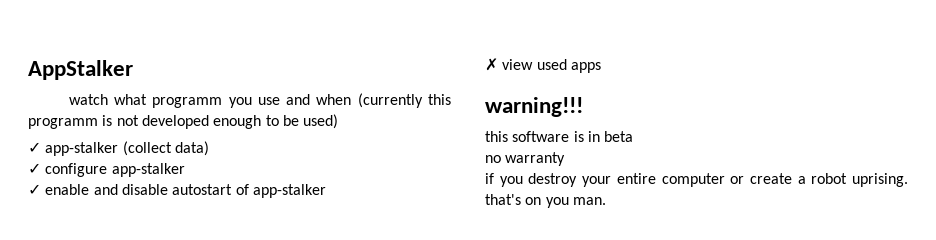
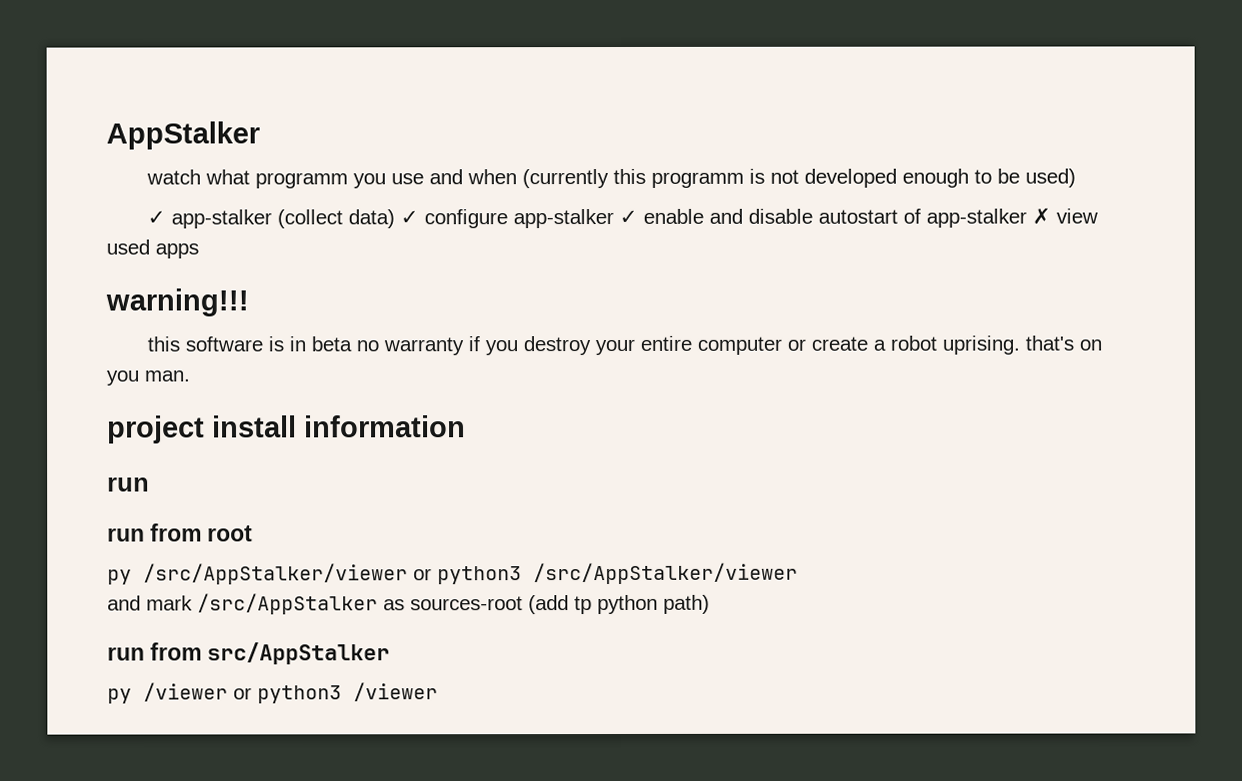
- ✓ app-stalker (collect data)
- ✓ configure app-stalker
- ✓ enable and disable autostart of app-stalker
- ✗ view used apps
+ ✓ app-stalker (collect data) ✓ configure app-stalker ✓ enable and disable autostart of app-stalker ✗ view used apps
- this software is in beta
- no warranty
- if you destroy your entire computer or create a robot uprising. that's on you man.
+ this software is in beta no warranty if you destroy your entire computer or create a robot uprising. that's on you man.
+ project install information
+ run
+ run from root
+ py /src/AppStalker/viewer or python3 /src/AppStalker/viewer
+ and mark /src/AppStalker as sources-root (add tp python path)
+ run from src/AppStalker
+ py /viewer or python3 /viewer

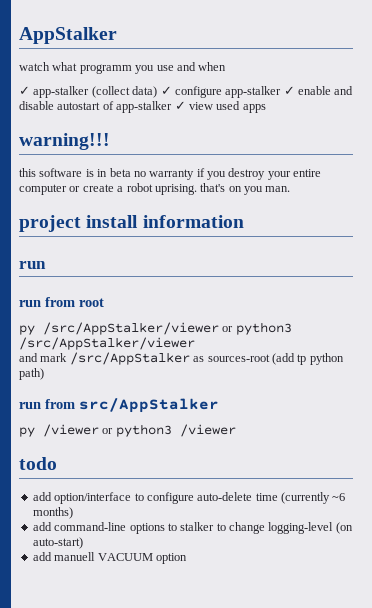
- watch what programm you use and when (currently this programm is not developed enough to be used)
+ watch what programm you use and when
- ✓ app-stalker (collect data) ✓ configure app-stalker ✓ enable and disable autostart of app-stalker ✗ view used apps
+ ✓ app-stalker (collect data) ✓ configure app-stalker ✓ enable and disable autostart of app-stalker ✓ view used apps
+ todo
+ add option/interface to configure auto-delete time (currently ~6 months)
+ add command-line options to stalker to change logging-level (on auto-start)
+ add manuell VACUUM option

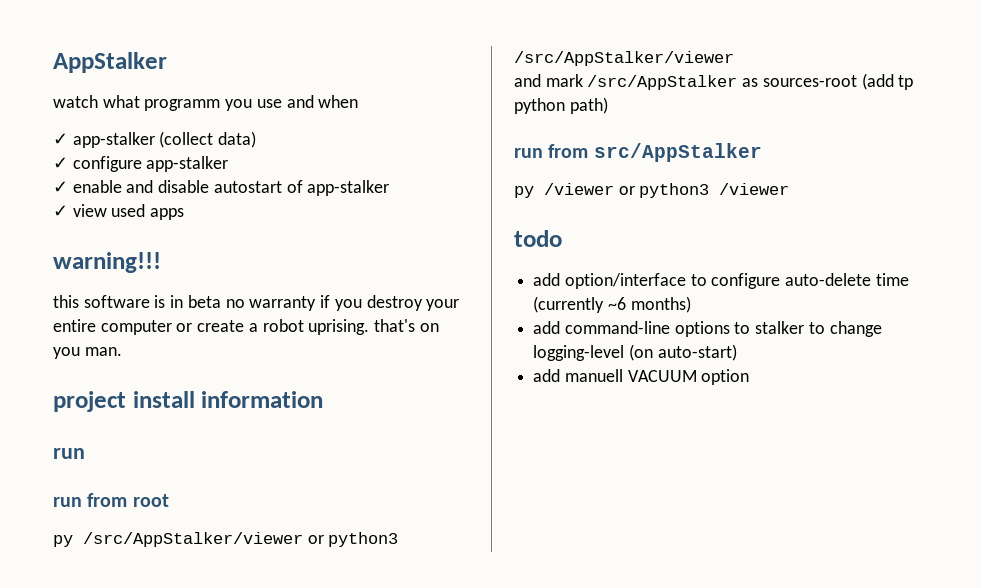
- ✓ app-stalker (collect data) ✓ configure app-stalker ✓ enable and disable autostart of app-stalker ✓ view used apps
+ ✓ app-stalker (collect data)
+ ✓ configure app-stalker
+ ✓ enable and disable autostart of app-stalker
+ ✓ view used apps

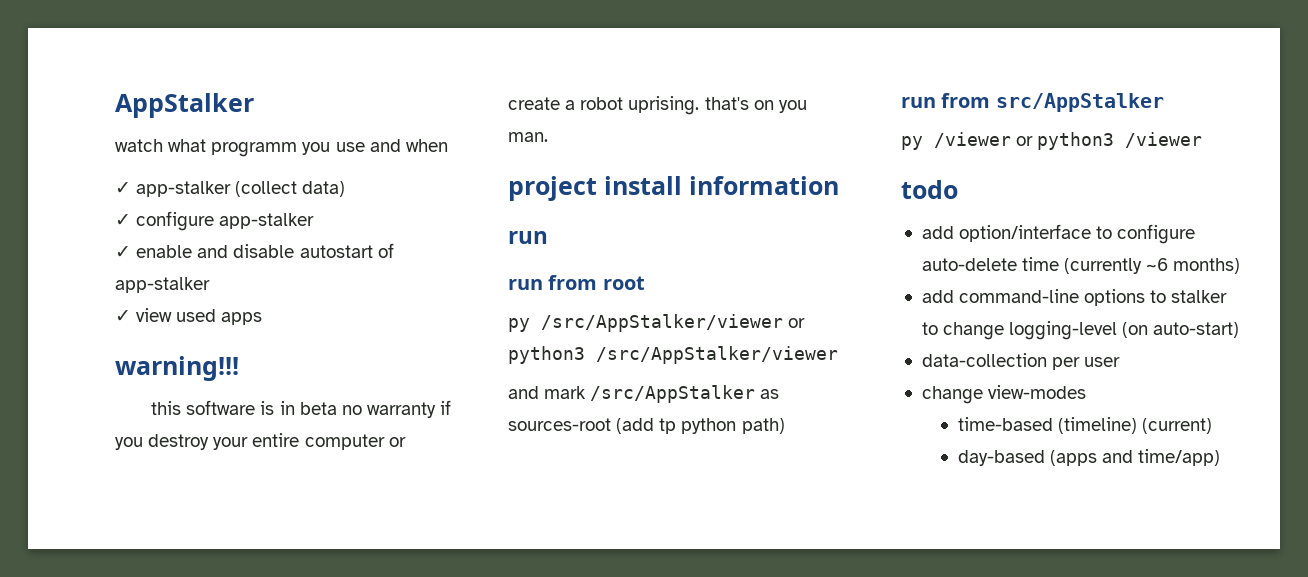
- add manuell VACUUM option
+ data-collection per user
+ change view-modes
+ time-based (timeline) (current)
+ day-based (apps and time/app)

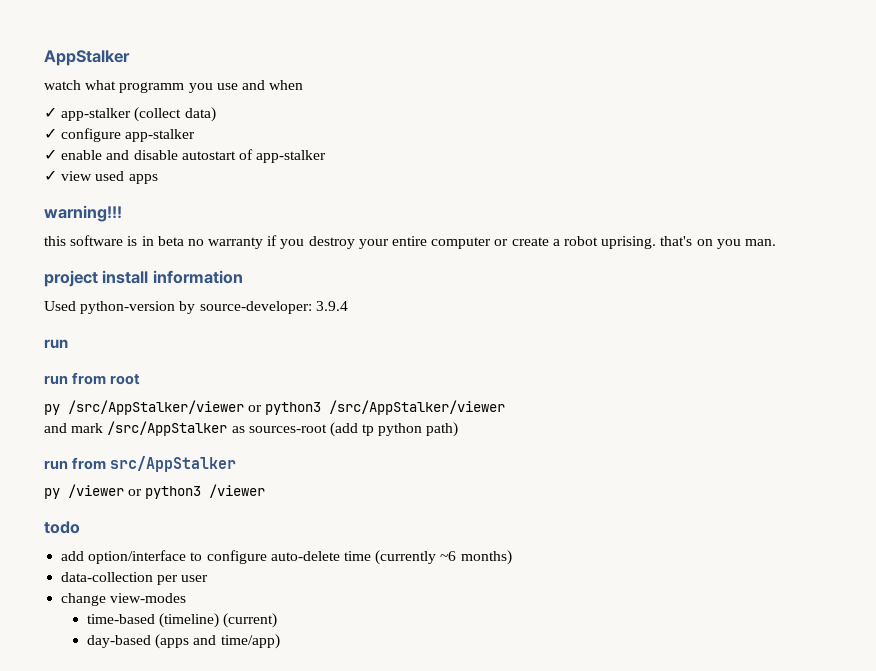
+ Used python-version by source-developer: 3.9.4
- add command-line options to stalker to change logging-level (on auto-start)

